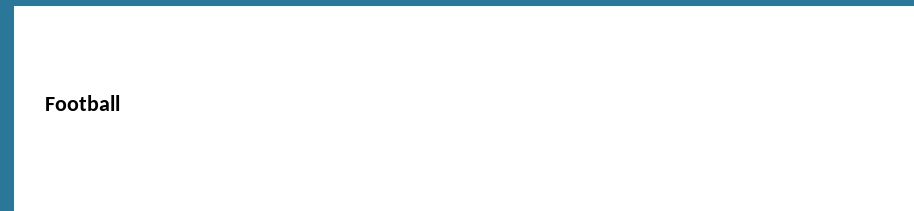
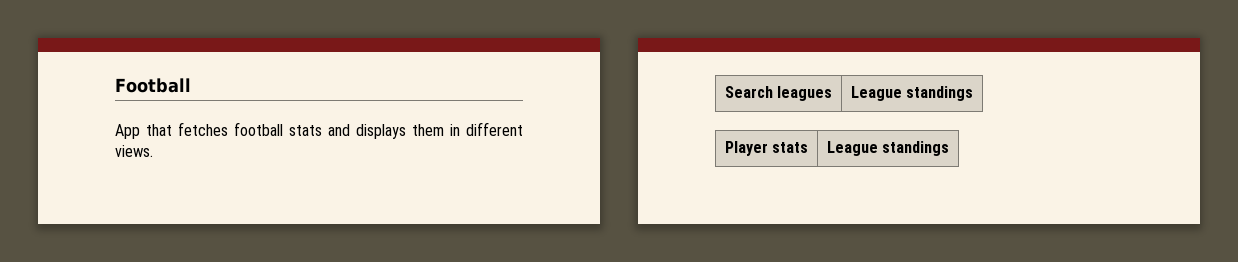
+ App that fetches football stats and displays them in different views.
+ Search leagues | League standings
+ Player stats | League standings

